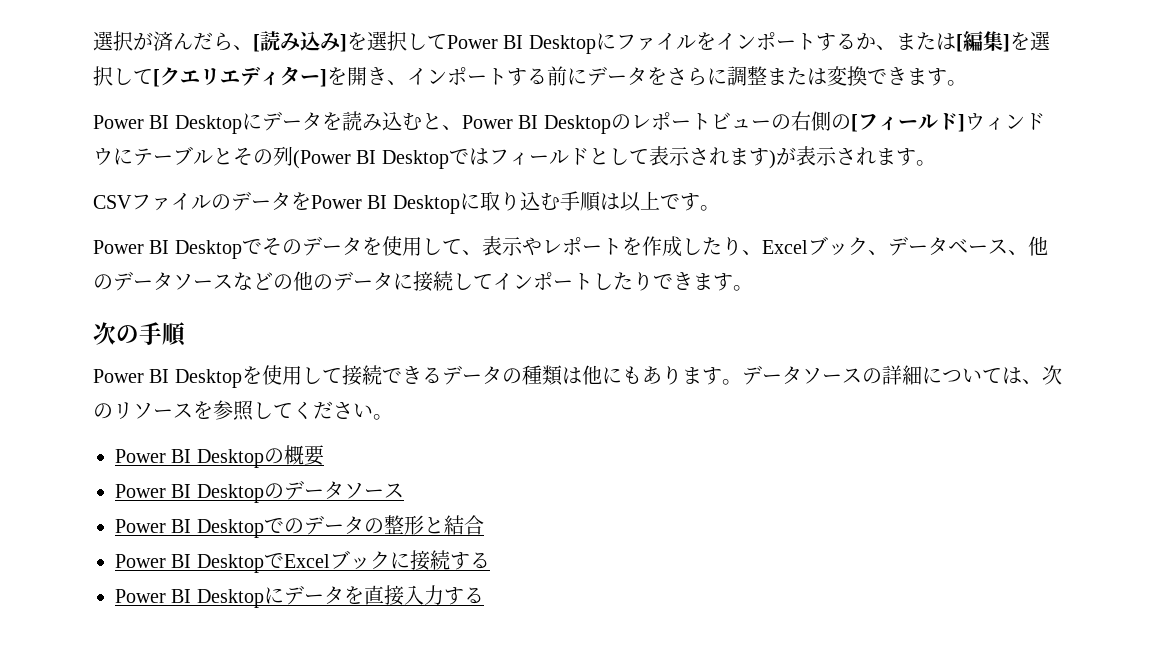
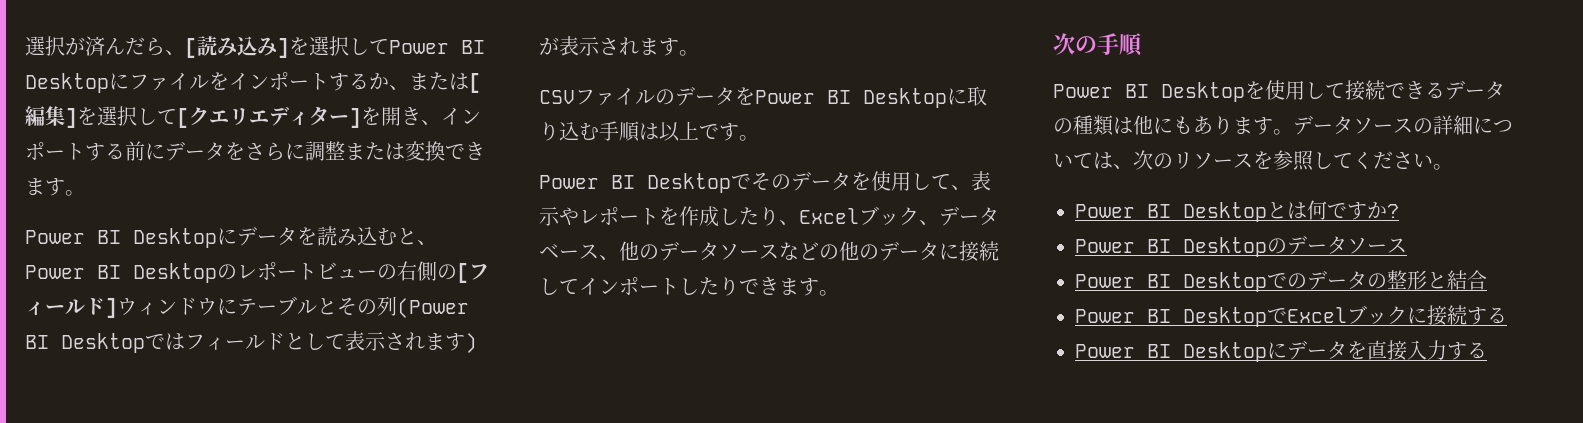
- Power BI Desktopの概要
+ Power BI Desktopとは何ですか?

